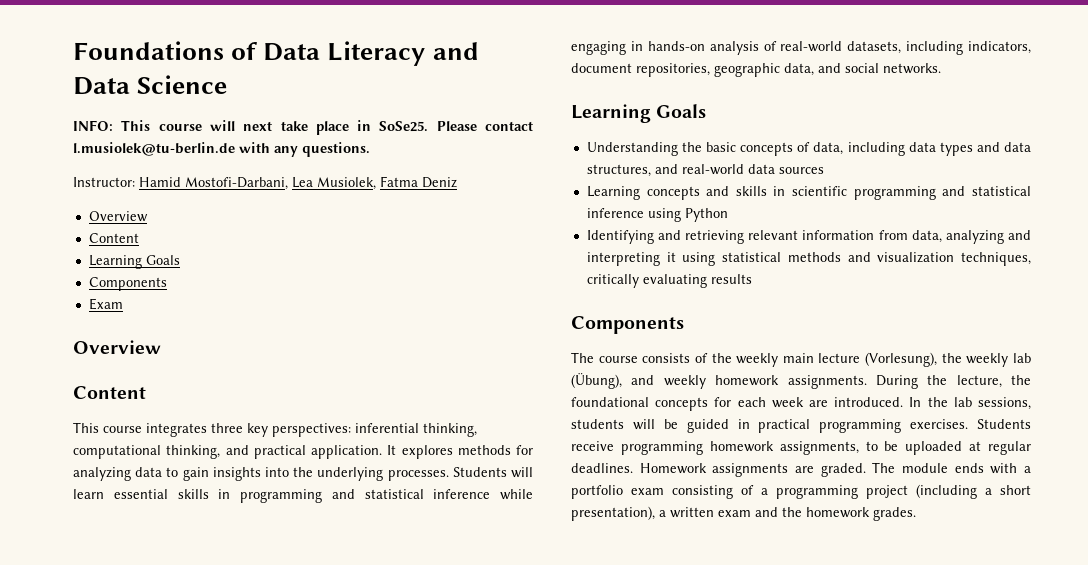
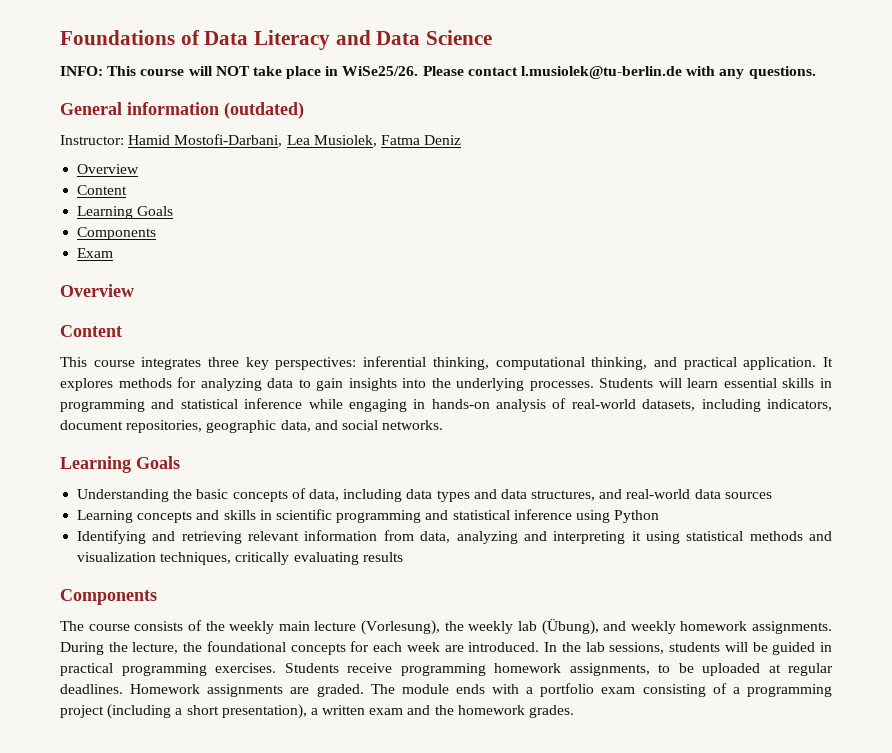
- INFO: This course will next take place in SoSe25.
+ INFO: This course will NOT take place in WiSe25/26.
+ General information (outdated)

